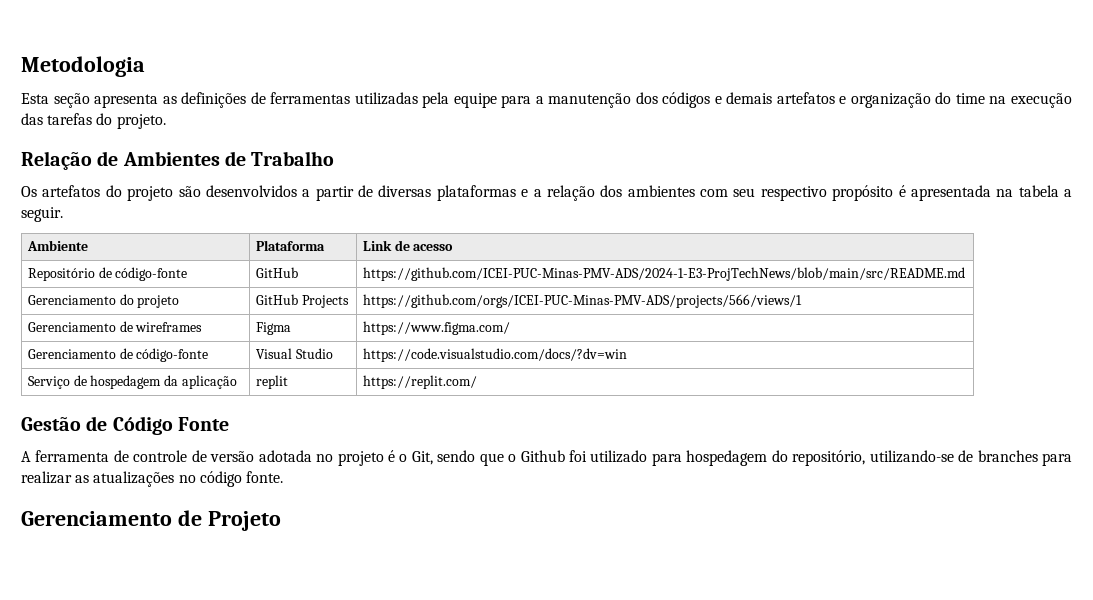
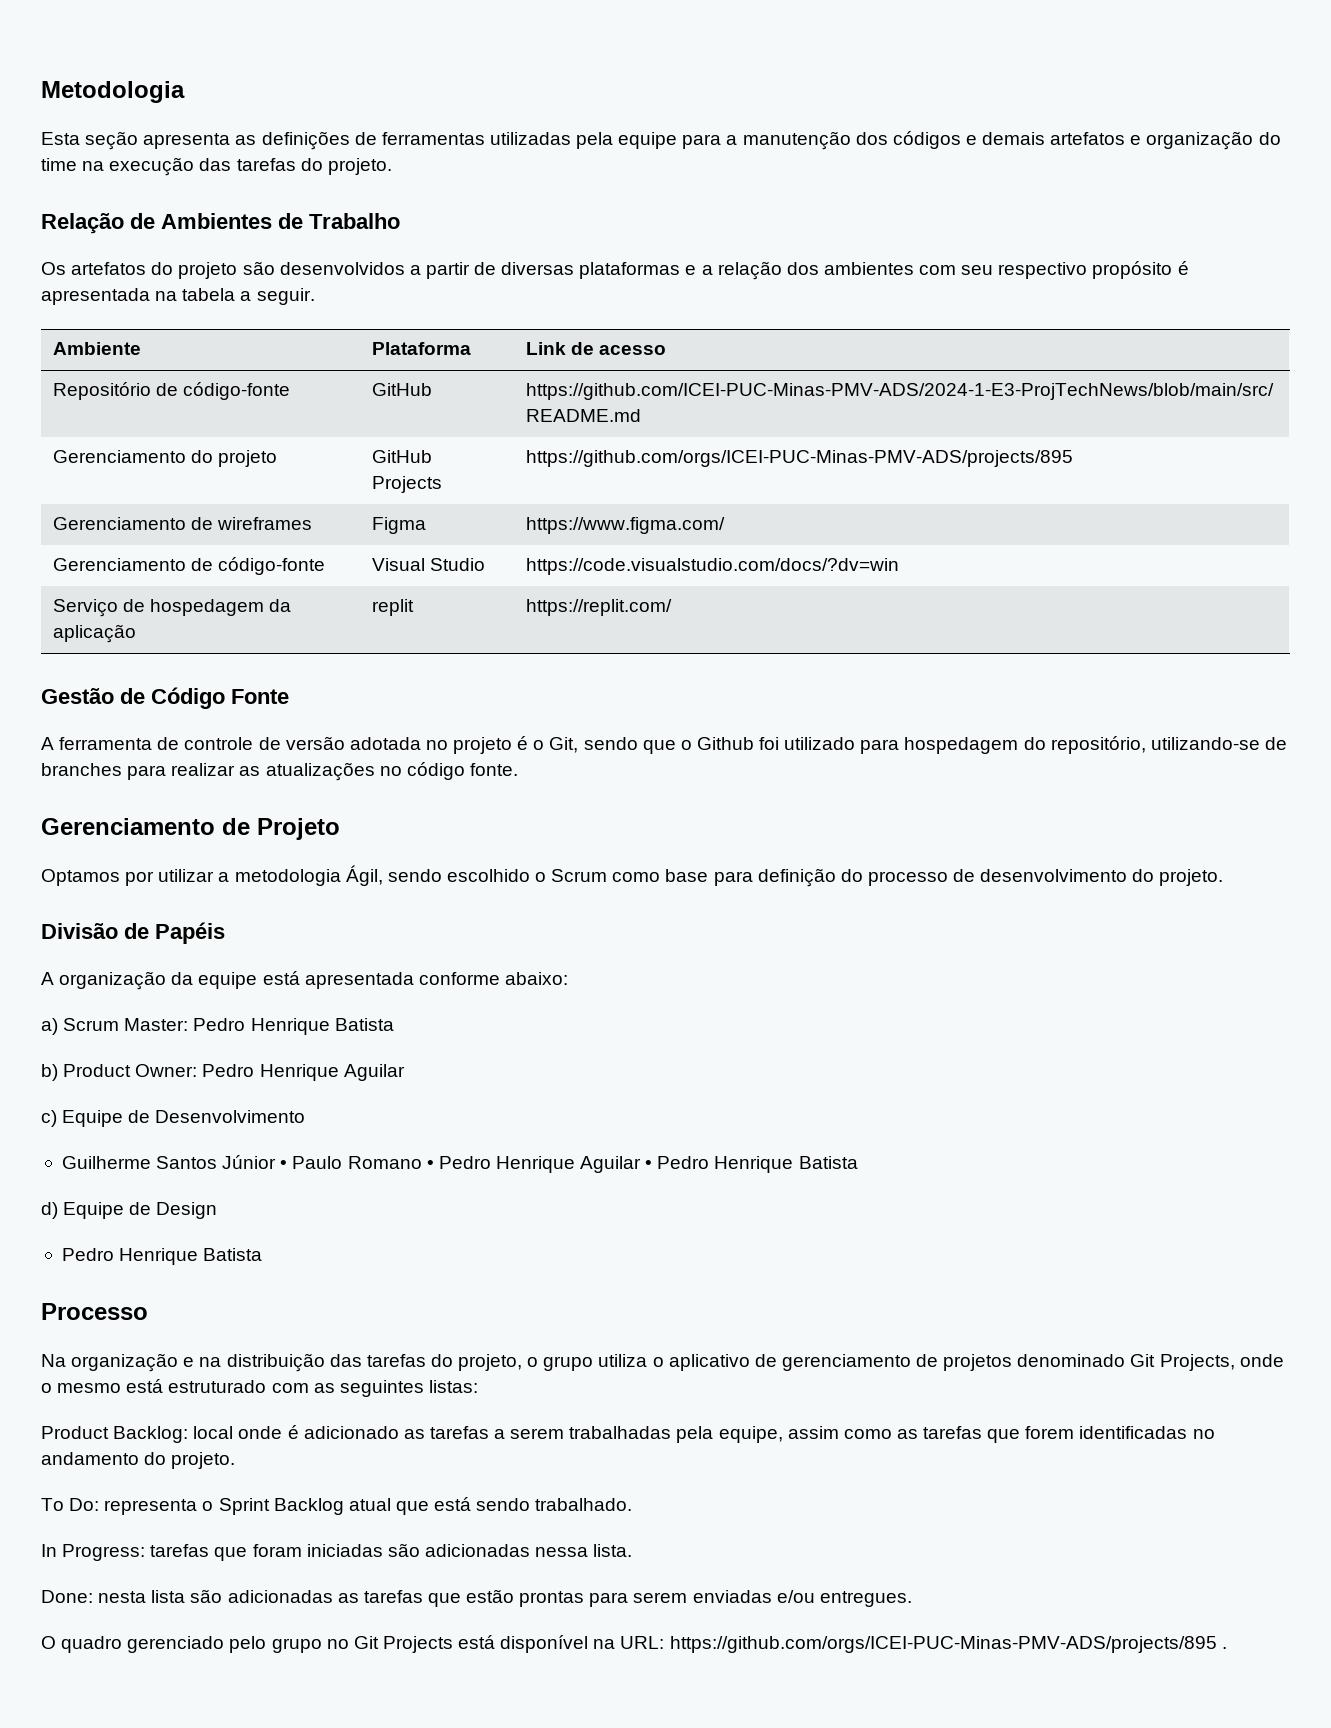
- Gerenciamento do projeto | GitHub Projects | https://github.com/orgs/ICEI-PUC-Minas-PMV-ADS/projects/566/views/1
+ Gerenciamento do projeto | GitHub Projects | https://github.com/orgs/ICEI-PUC-Minas-PMV-ADS/projects/895
+ Optamos por utilizar a metodologia Ágil, sendo escolhido o Scrum como base para definição do processo de desenvolvimento do projeto.
+ Divisão de Papéis
+ A organização da equipe está apresentada conforme abaixo:
+ a) Scrum Master: Pedro Henrique Batista
+ b) Product Owner: Pedro Henrique Aguilar
+ c) Equipe de Desenvolvimento
+ Guilherme Santos Júnior • Paulo Romano • Pedro Henrique Aguilar • Pedro Henrique Batista
+ d) Equipe de Design
+ Pedro Henrique Batista
+ Processo
+ Na organização e na distribuição das tarefas do projeto, o grupo utiliza o aplicativo de gerenciamento de projetos denominado Git Projects, onde o mesmo está estruturado com as seguintes listas:
+ Product Backlog: local onde é adicionado as tarefas a serem trabalhadas pela equipe, assim como as tarefas que forem identificadas no andamento do projeto.
+ To Do: representa o Sprint Backlog atual que está sendo trabalhado.
+ In Progress: tarefas que foram iniciadas são adicionadas nessa lista.
+ Done: nesta lista são adicionadas as tarefas que estão prontas para serem enviadas e/ou entregues.
+ O quadro gerenciado pelo grupo no Git Projects está disponível na URL: https://github.com/orgs/ICEI-PUC-Minas-PMV-ADS/projects/895 .

